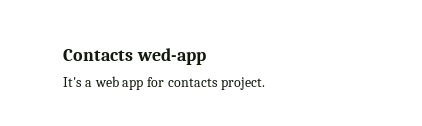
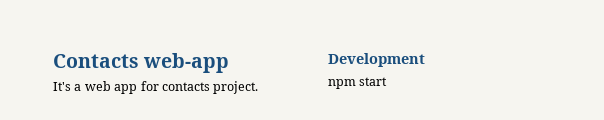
- Contacts wed-app
+ Contacts web-app
+ Development
+ npm start

